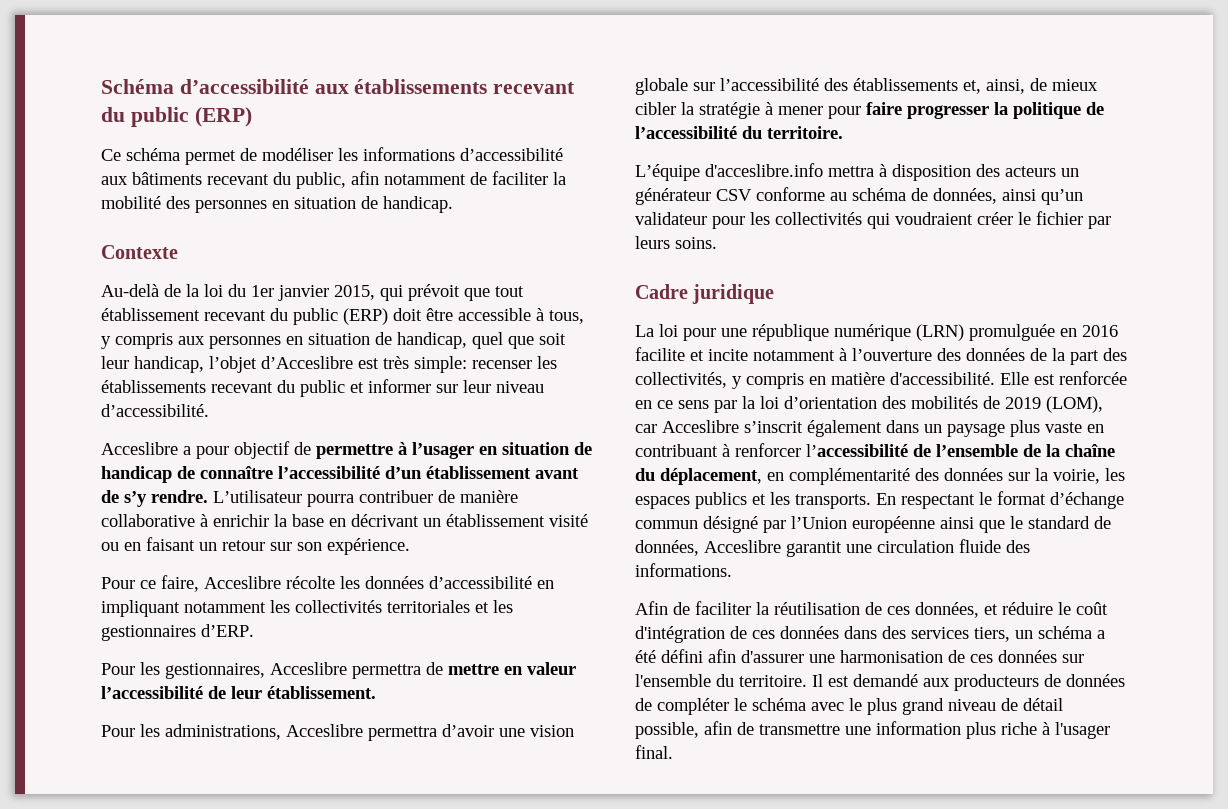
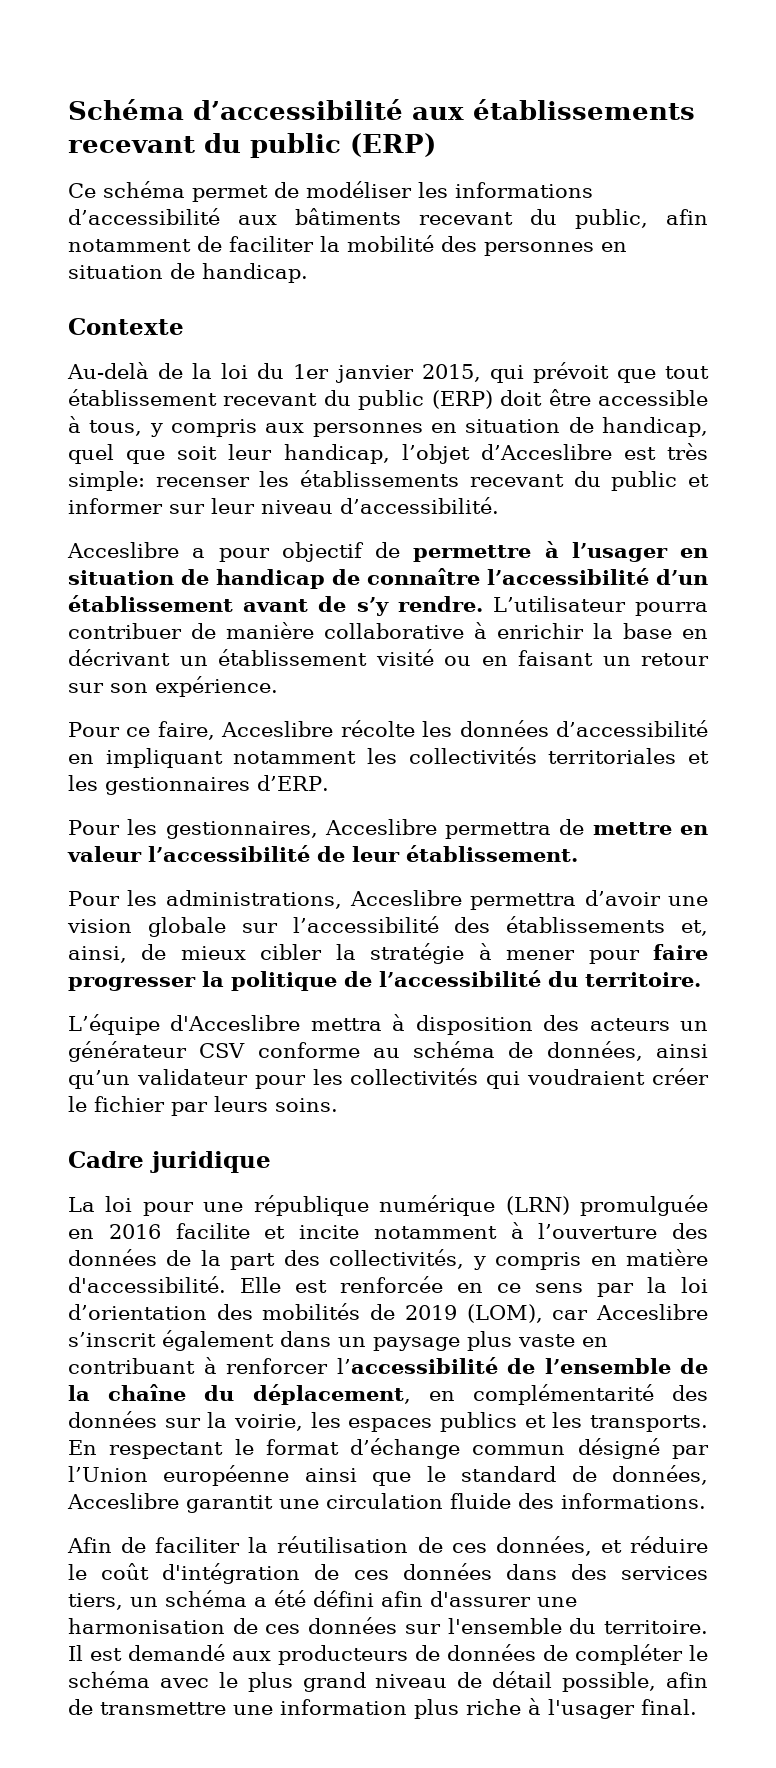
- L’équipe d'acceslibre.info mettra à disposition des acteurs un générateur CSV conforme au schéma de données, ainsi qu’un validateur pour les collectivités qui voudraient créer le fichier par leurs soins.
+ L’équipe d'Acceslibre mettra à disposition des acteurs un générateur CSV conforme au schéma de données, ainsi qu’un validateur pour les collectivités qui voudraient créer le fichier par leurs soins.

